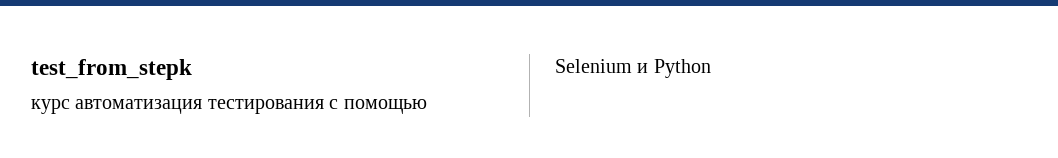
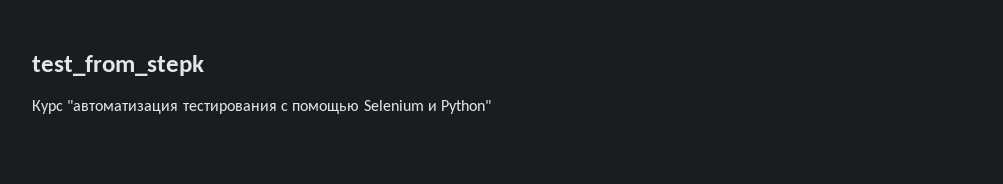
- курс автоматизация тестирования с помощью Selenium и Python
+ Курс "автоматизация тестирования с помощью Selenium и Python"

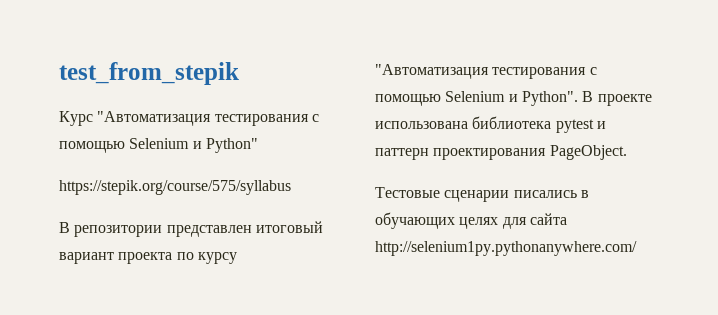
- test_from_stepk
+ test_from_stepik
- Курс "автоматизация тестирования с помощью Selenium и Python"
+ Курс "Автоматизация тестирования с помощью Selenium и Python"
+ https://stepik.org/course/575/syllabus
+ В репозитории представлен итоговый вариант проекта по курсу "Автоматизация тестирования с помощью Selenium и Python". В проекте использована библиотека pytest и паттерн проектирования PageObject.
+ Тестовые сценарии писались в обучающих целях для сайта http://selenium1py.pythonanywhere.com/

